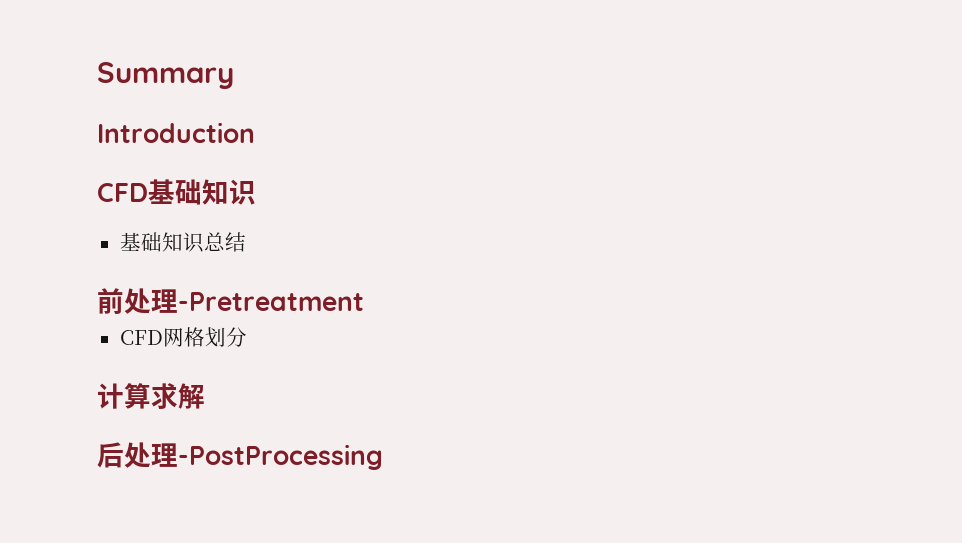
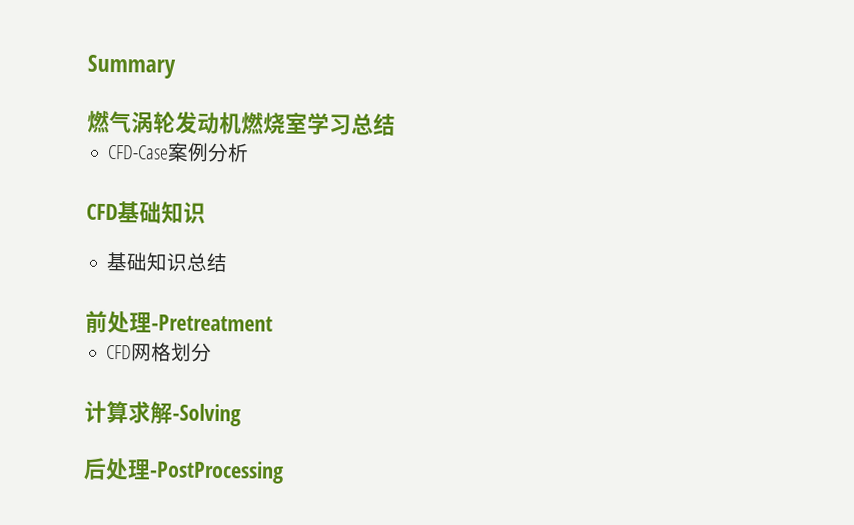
- Introduction
+ 燃气涡轮发动机燃烧室学习总结
+ CFD-Case案例分析
- 计算求解
+ 计算求解-Solving

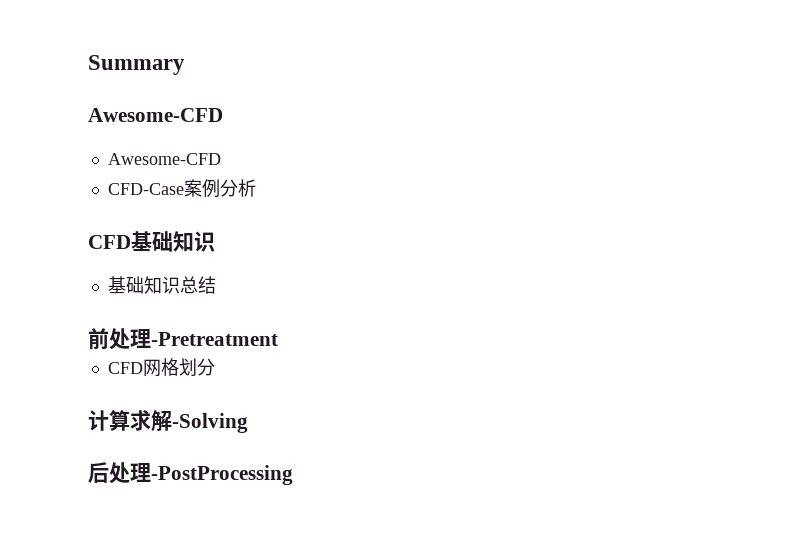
  Summary
- 燃气涡轮发动机燃烧室学习总结
+ Awesome-CFD
+ Awesome-CFD

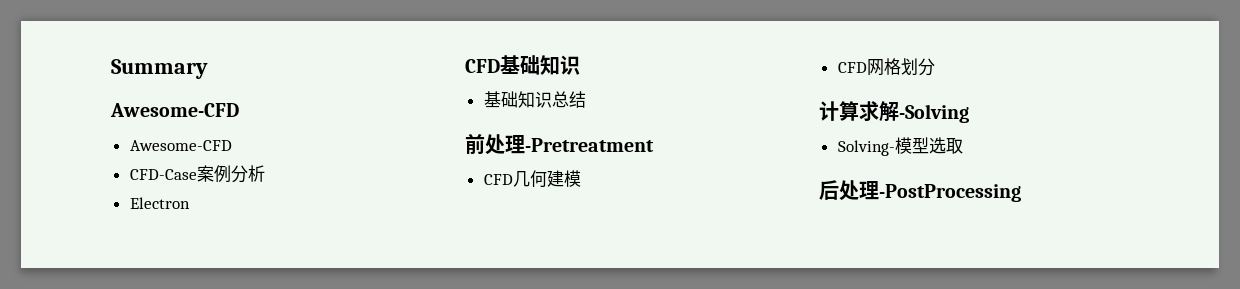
+ Electron
+ CFD几何建模
+ Solving-模型选取

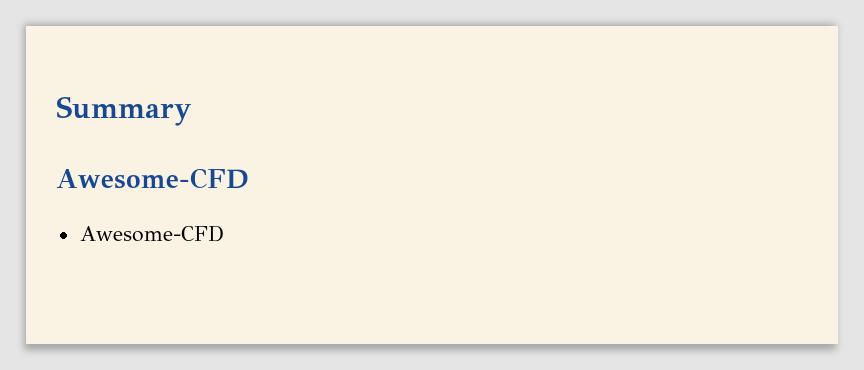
- CFD-Case案例分析
- Electron
- CFD基础知识
- 基础知识总结
- 前处理-Pretreatment
- CFD几何建模
- CFD网格划分
- 计算求解-Solving
- Solving-模型选取
- 后处理-PostProcessing

